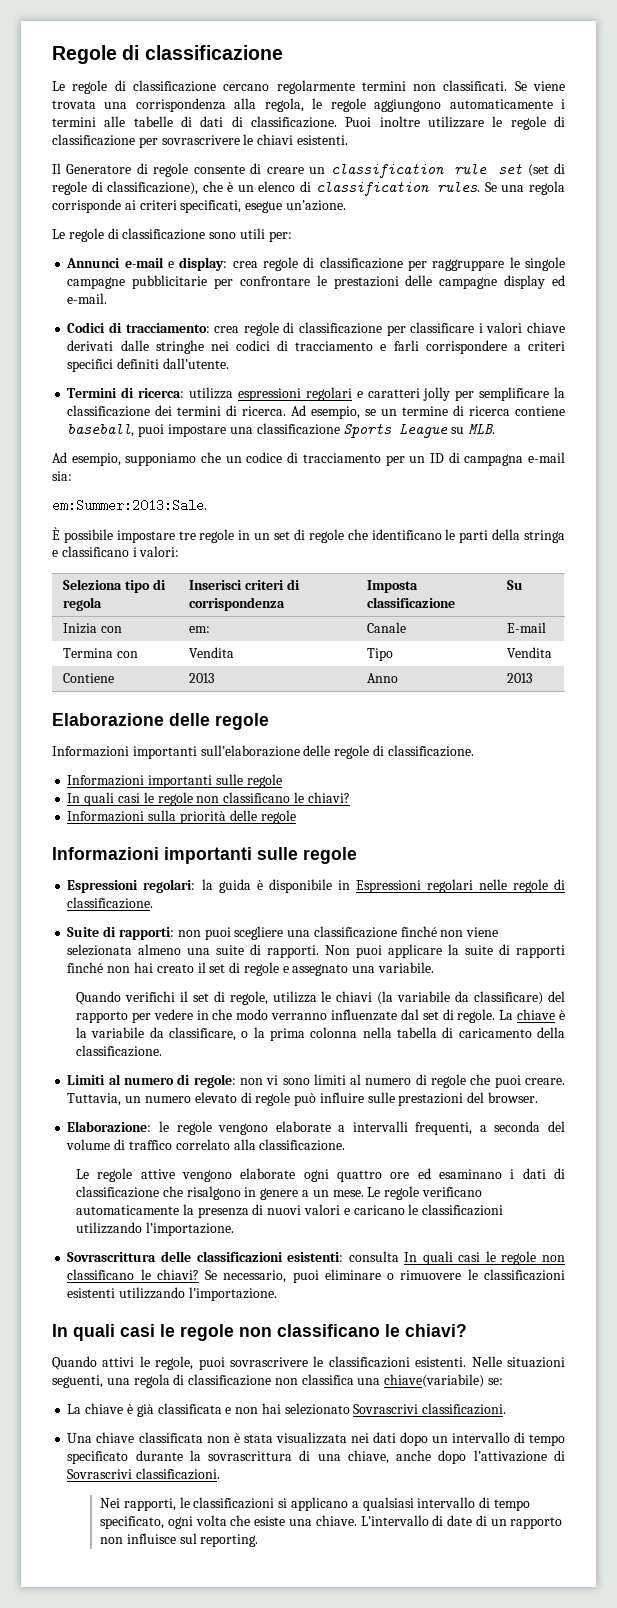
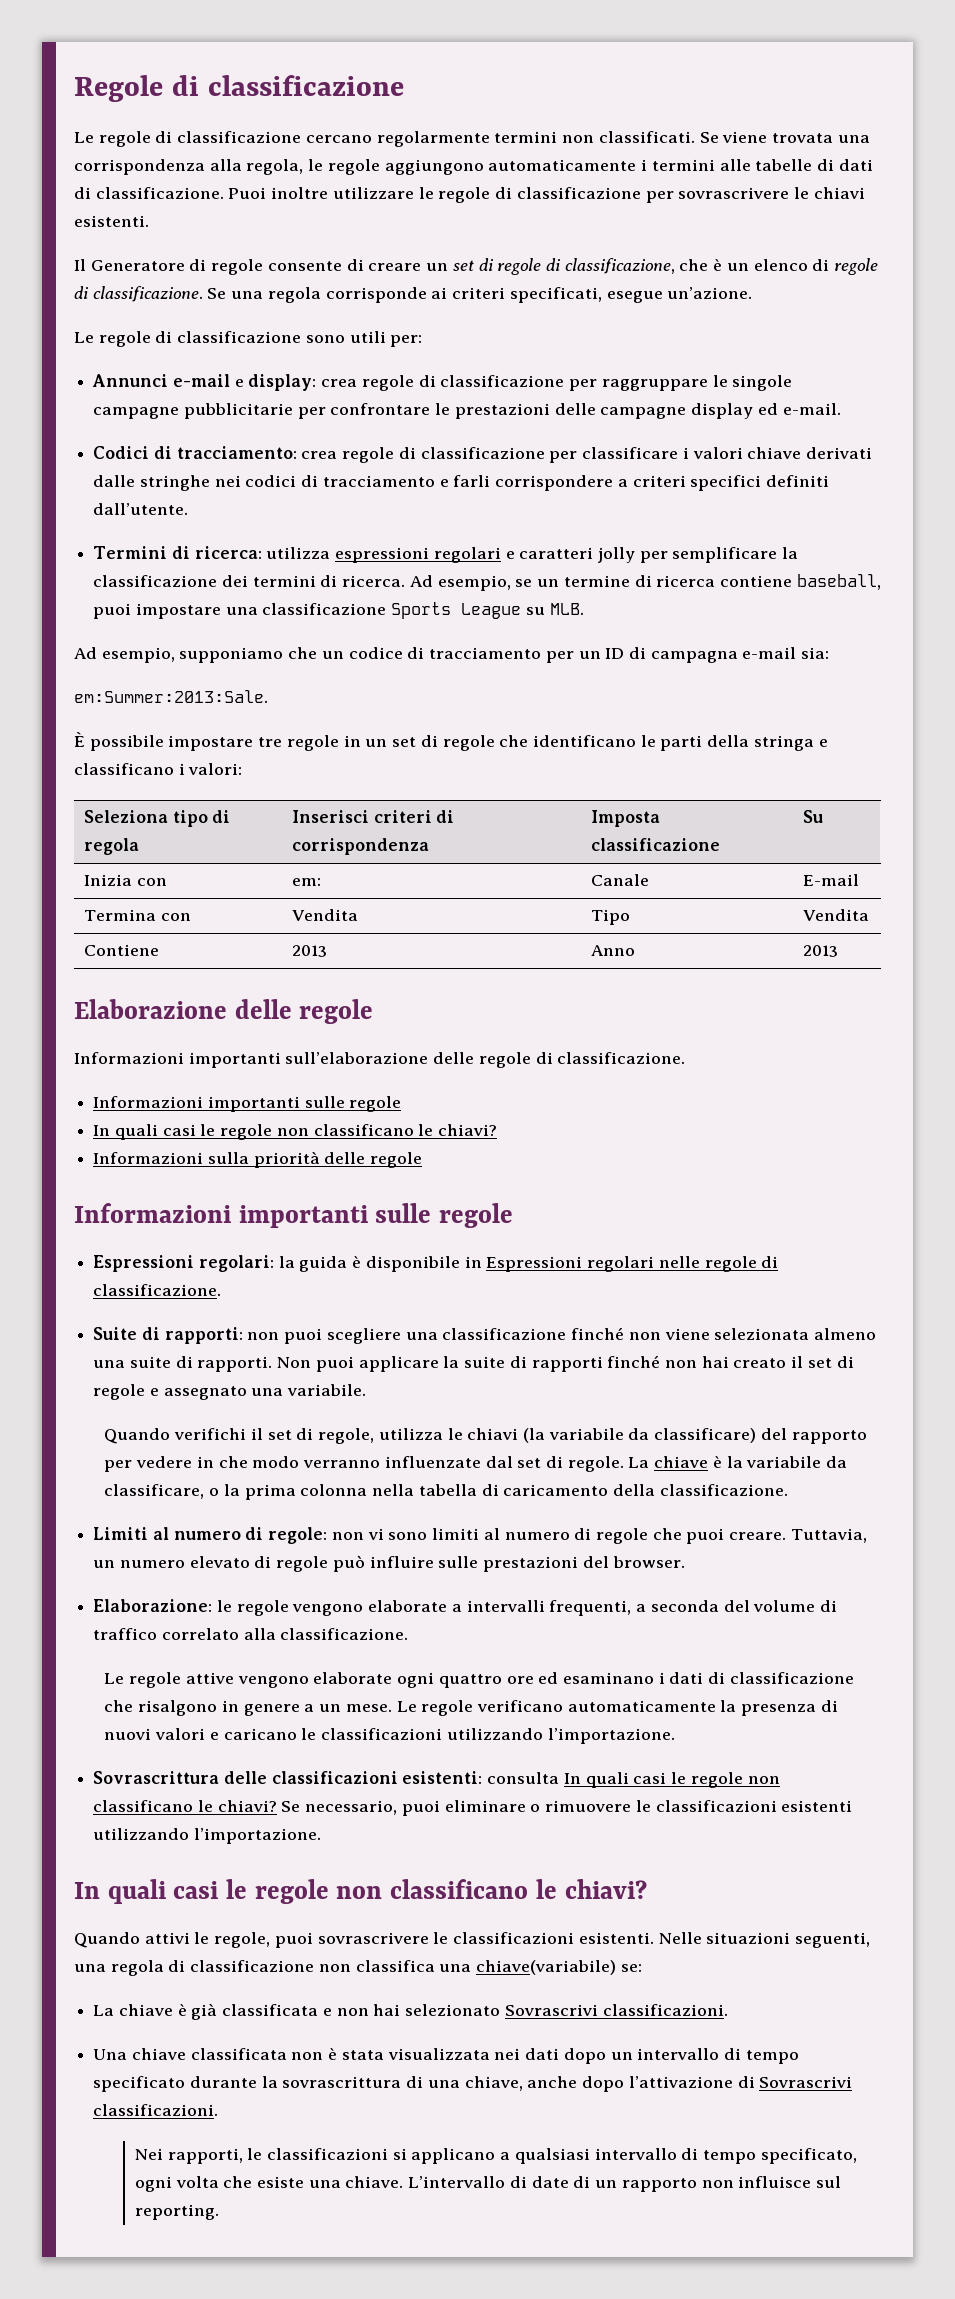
- Il Generatore di regole consente di creare un classification rule set (set di regole di classificazione), che è un elenco di classification rules.
+ Il Generatore di regole consente di creare un set di regole di classificazione, che è un elenco di regole di classificazione.

